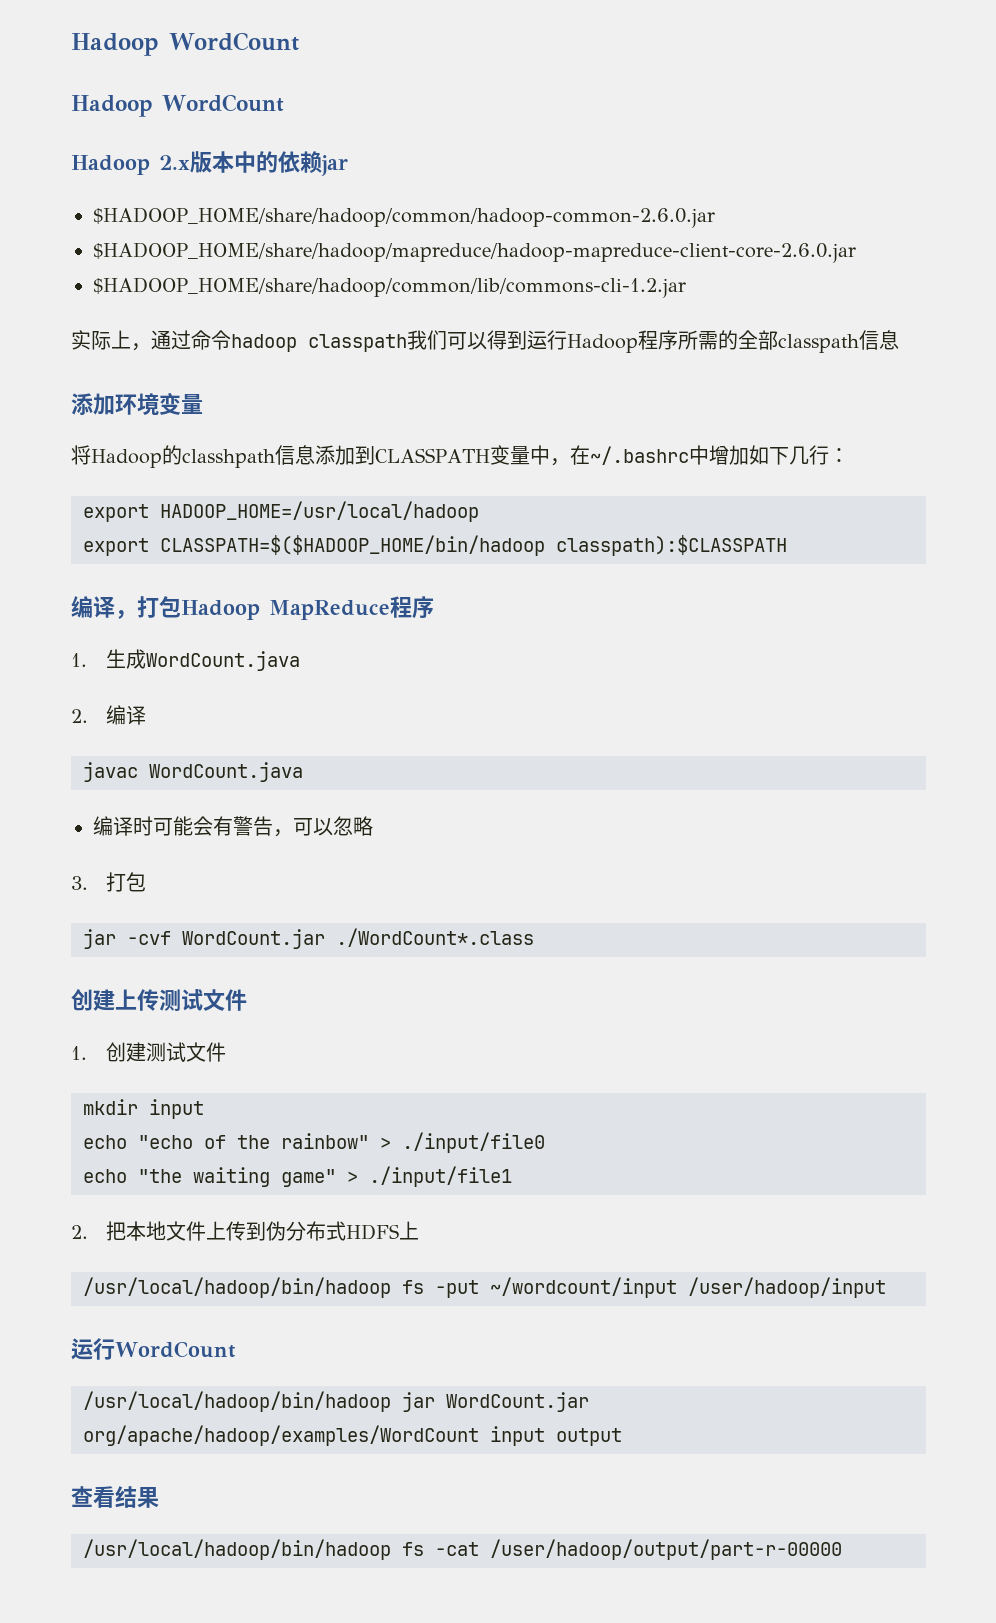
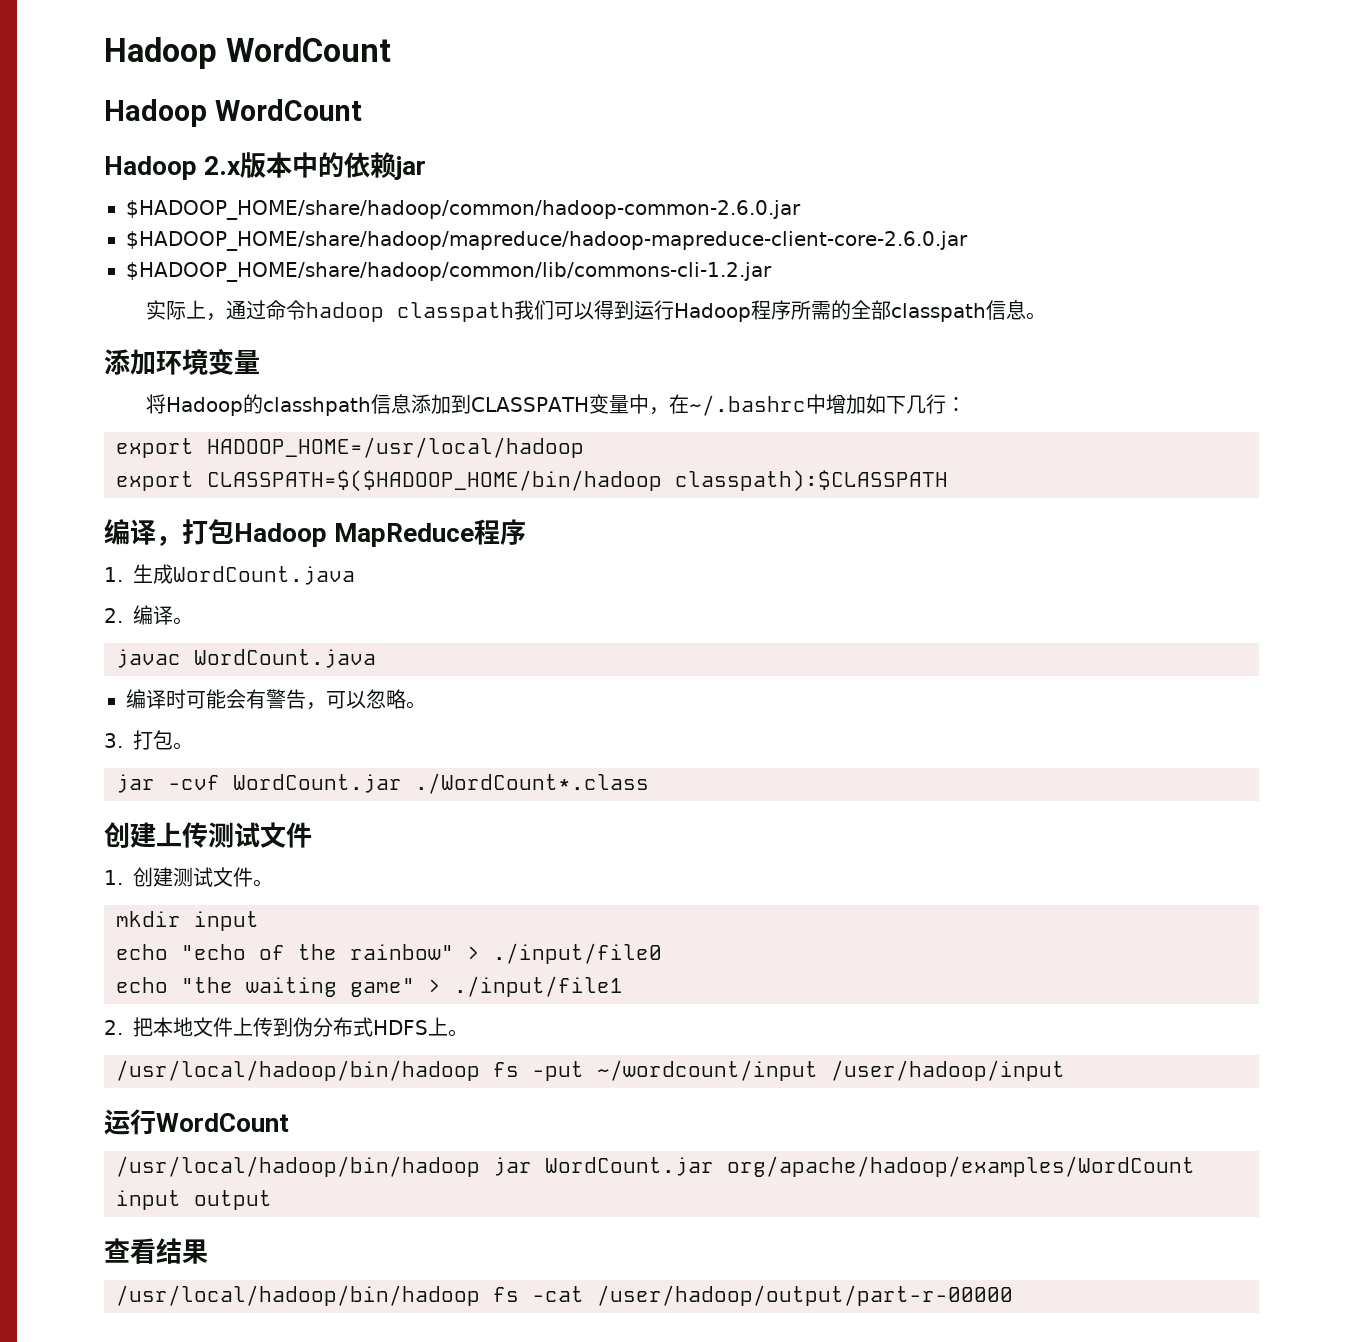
- 实际上，通过命令hadoop classpath我们可以得到运行Hadoop程序所需的全部classpath信息
+ 实际上，通过命令hadoop classpath我们可以得到运行Hadoop程序所需的全部classpath信息。
- 2.编译
+ 2.编译。
- 编译时可能会有警告，可以忽略
+ 编译时可能会有警告，可以忽略。
- 3.打包
+ 3.打包。
- 1.创建测试文件
+ 1.创建测试文件。
- 2.把本地文件上传到伪分布式HDFS上
+ 2.把本地文件上传到伪分布式HDFS上。

